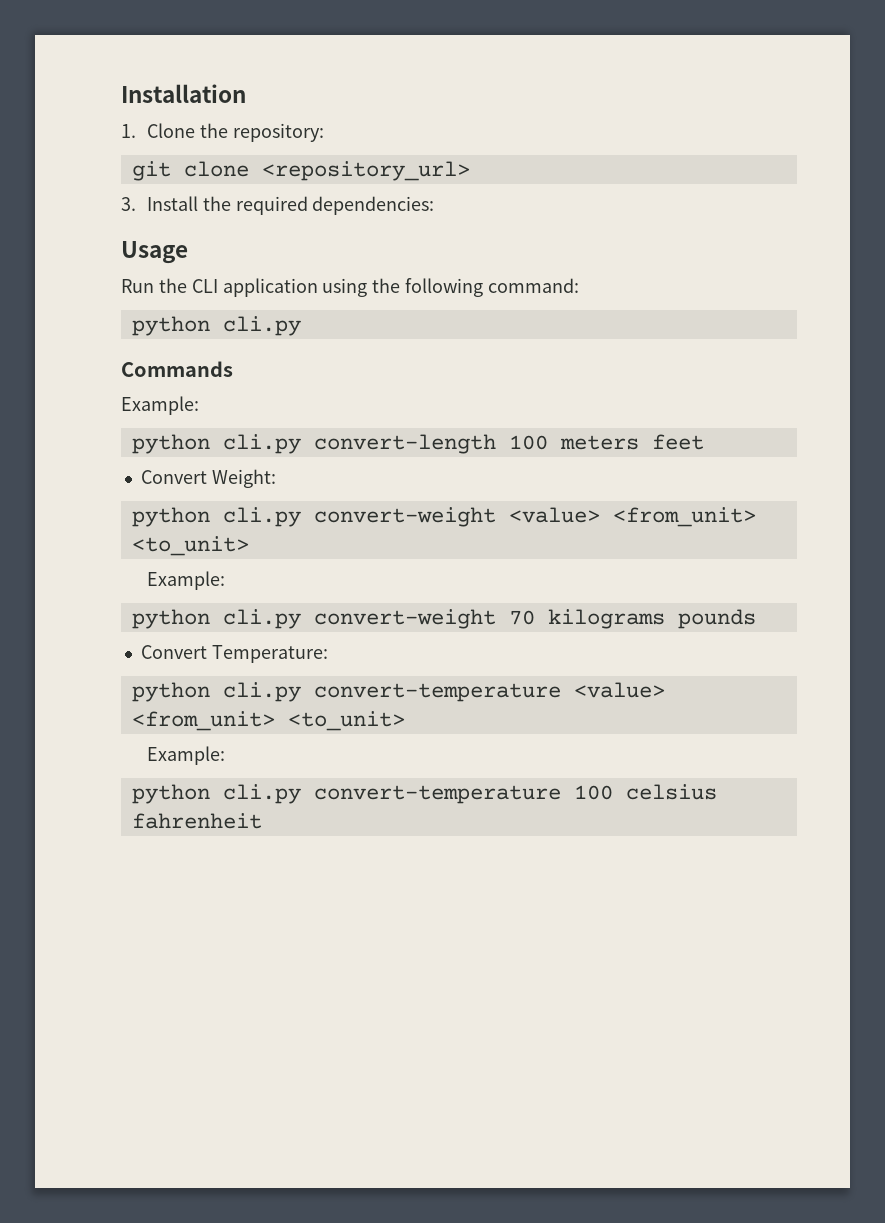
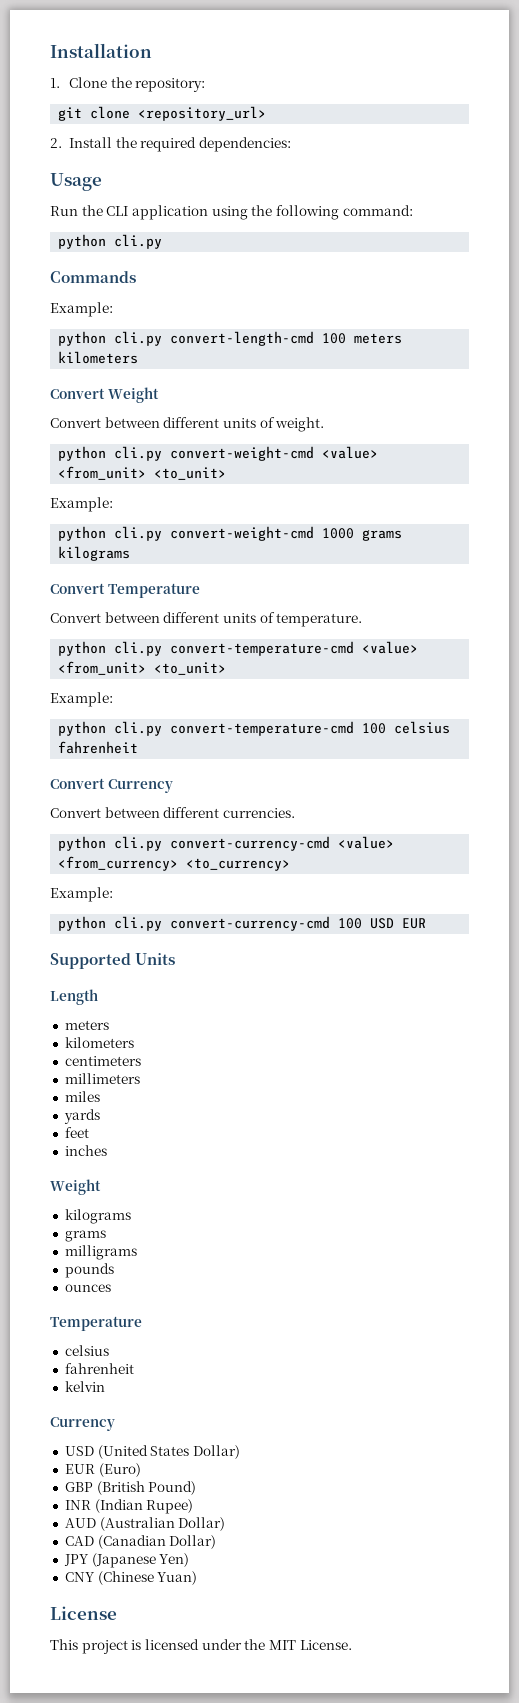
- 3. Install the required dependencies:
+ 2. Install the required dependencies:
- python cli.py convert-length 100 meters feet
- Convert Weight:
- python cli.py convert-weight <value> <from_unit> <to_unit>
+ python cli.py convert-length-cmd 100 meters kilometers
+ Convert Weight
+ Convert between different units of weight.
+ python cli.py convert-weight-cmd <value> <from_unit> <to_unit>
  Example:
- python cli.py convert-weight 70 kilograms pounds
- Convert Temperature:
- python cli.py convert-temperature <value> <from_unit> <to_unit>
+ python cli.py convert-weight-cmd 1000 grams kilograms
+ Convert Temperature
+ Convert between different units of temperature.
+ python cli.py convert-temperature-cmd <value> <from_unit> <to_unit>
  Example:
- python cli.py convert-temperature 100 celsius fahrenheit
+ python cli.py convert-temperature-cmd 100 celsius fahrenheit
+ Convert Currency
+ Convert between different currencies.
+ python cli.py convert-currency-cmd <value> <from_currency> <to_currency>
+ Example:
+ python cli.py convert-currency-cmd 100 USD EUR
+ Supported Units
+ Length
+ meters
+ kilometers
+ centimeters
+ millimeters
+ miles
+ yards
+ feet
+ inches
+ Weight
+ kilograms
+ grams
+ milligrams
+ pounds
+ ounces
+ Temperature
+ celsius
+ fahrenheit
+ kelvin
+ Currency
+ USD (United States Dollar)
+ EUR (Euro)
+ GBP (British Pound)
+ INR (Indian Rupee)
+ AUD (Australian Dollar)
+ CAD (Canadian Dollar)
+ JPY (Japanese Yen)
+ CNY (Chinese Yuan)
+ License
+ This project is licensed under the MIT License.

